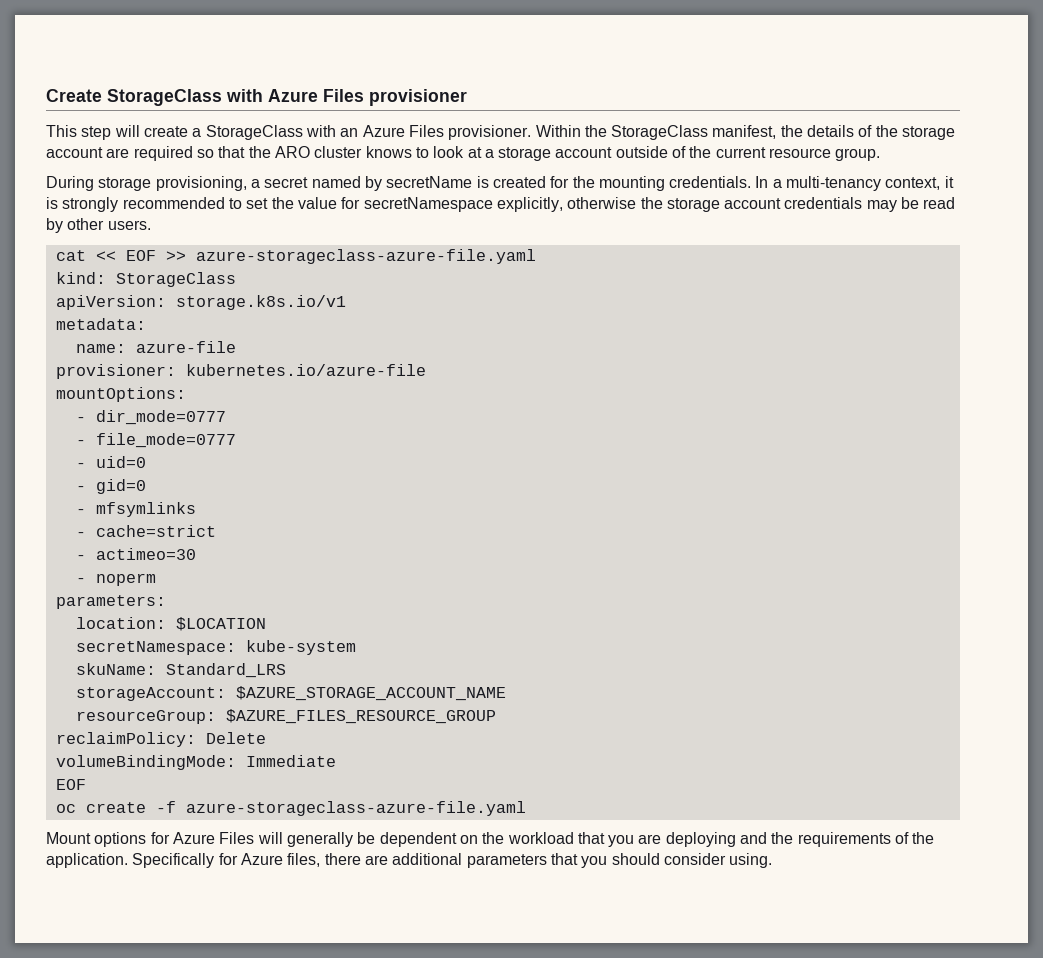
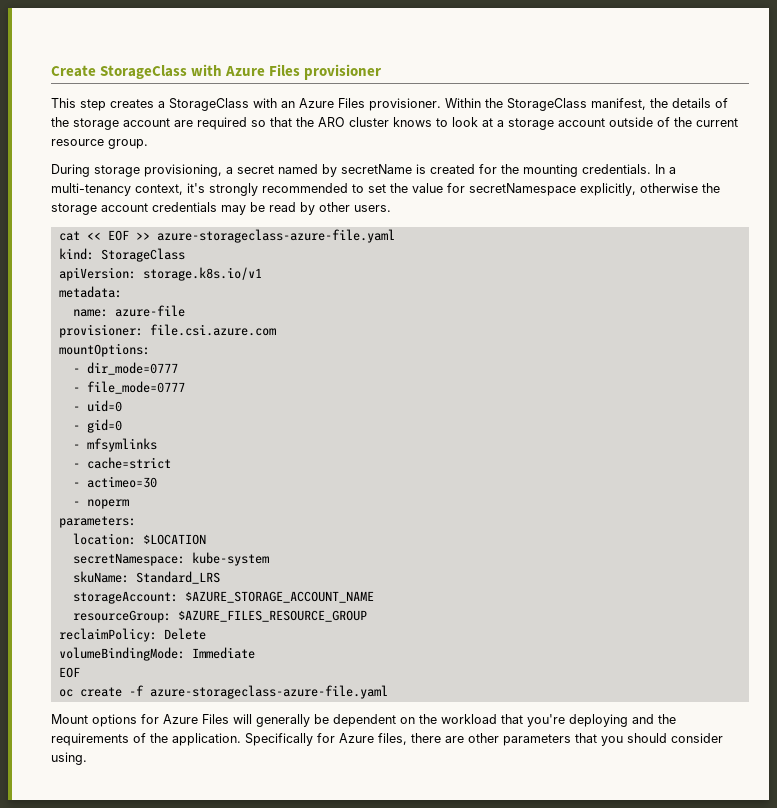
- This step will create a StorageClass with an Azure Files provisioner.
+ This step creates a StorageClass with an Azure Files provisioner.
- In a multi-tenancy context, it is strongly recommended to set the value for secretNamespace explicitly, otherwise the storage account credentials may be read by other users.
+ In a multi-tenancy context, it's strongly recommended to set the value for secretNamespace explicitly, otherwise the storage account credentials may be read by other users.
- provisioner: kubernetes.io/azure-file
+ provisioner: file.csi.azure.com
- Mount options for Azure Files will generally be dependent on the workload that you are deploying and the requirements of the application.
+ Mount options for Azure Files will generally be dependent on the workload that you're deploying and the requirements of the application.
- Specifically for Azure files, there are additional parameters that you should consider using.
+ Specifically for Azure files, there are other parameters that you should consider using.

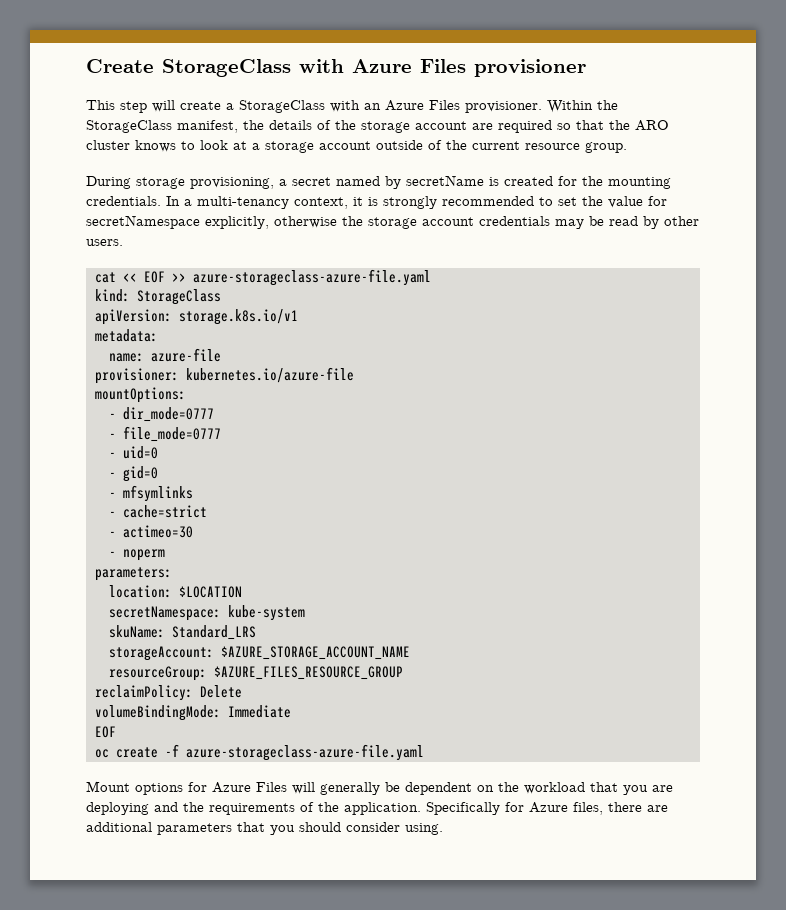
- This step creates a StorageClass with an Azure Files provisioner.
+ This step will create a StorageClass with an Azure Files provisioner.
- In a multi-tenancy context, it's strongly recommended to set the value for secretNamespace explicitly, otherwise the storage account credentials may be read by other users.
+ In a multi-tenancy context, it is strongly recommended to set the value for secretNamespace explicitly, otherwise the storage account credentials may be read by other users.
- provisioner: file.csi.azure.com
+ provisioner: kubernetes.io/azure-file
- Mount options for Azure Files will generally be dependent on the workload that you're deploying and the requirements of the application.
+ Mount options for Azure Files will generally be dependent on the workload that you are deploying and the requirements of the application.
- Specifically for Azure files, there are other parameters that you should consider using.
+ Specifically for Azure files, there are additional parameters that you should consider using.

